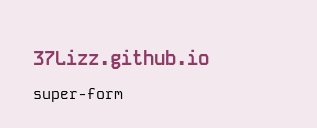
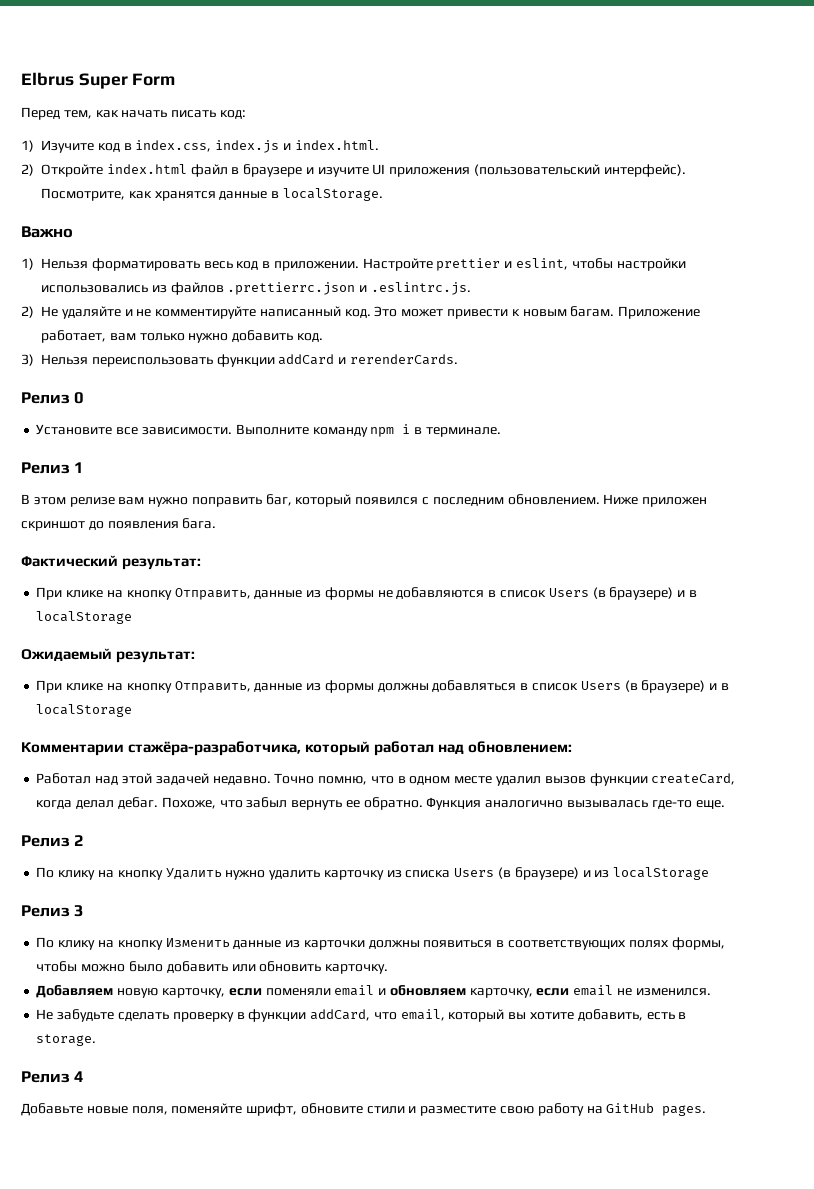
- 37Lizz.github.io
- super-form
+ Elbrus Super Form
+ Перед тем, как начать писать код:
+ 1) Изучите код в index.css, index.js и index.html.
+ 2) Откройте index.html файл в браузере и изучите UI приложения (пользовательский интерфейс). Посмотрите, как хранятся данные в localStorage.
+ Важно
+ 1) Нельзя форматировать весь код в приложении. Настройте prettier и eslint, чтобы настройки использовались из файлов .prettierrc.json и .eslintrc.js.
+ 2) Не удаляйте и не комментируйте написанный код. Это может привести к новым багам. Приложение работает, вам только нужно добавить код.
+ 3) Нельзя переиспользовать функции addCard и rerenderCards.
+ Релиз 0
+ Установите все зависимости. Выполните команду npm i в терминале.
+ Релиз 1
+ В этом релизе вам нужно поправить баг, который появился с последним обновлением. Ниже приложен скриншот до появления бага.
+ Фактический результат:
+ При клике на кнопку Отправить, данные из формы не добавляются в список Users (в браузере) и в localStorage
+ Ожидаемый результат:
+ При клике на кнопку Отправить, данные из формы должны добавляться в список Users (в браузере) и в localStorage
+ Комментарии стажёра-разработчика, который работал над обновлением:
+ Работал над этой задачей недавно. Точно помню, что в одном месте удалил вызов функции createCard, когда делал дебаг. Похоже, что забыл вернуть ее обратно. Функция аналогично вызывалась где-то еще.
+ Релиз 2
+ По клику на кнопку Удалить нужно удалить карточку из списка Users (в браузере) и из localStorage
+ Релиз 3
+ По клику на кнопку Изменить данные из карточки должны появиться в соответствующих полях формы, чтобы можно было добавить или обновить карточку.
+ Добавляем новую карточку, если поменяли email и обновляем карточку, если email не изменился.
+ Не забудьте сделать проверку в функции addCard, что email, который вы хотите добавить, есть в storage.
+ Релиз 4
+ Добавьте новые поля, поменяйте шрифт, обновите стили и разместите свою работу на GitHub pages.

